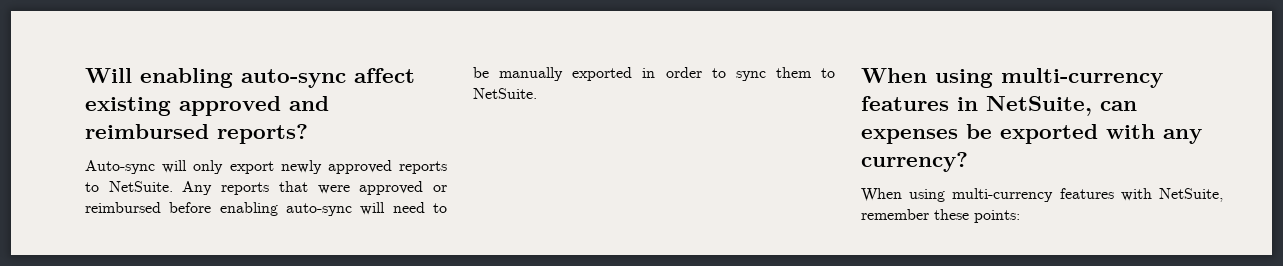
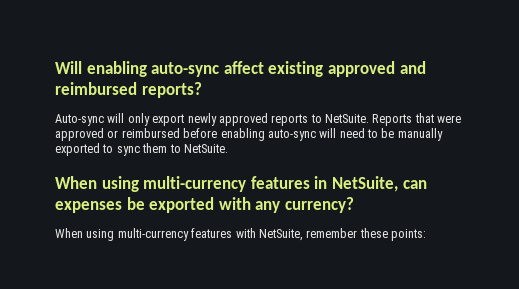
- Any reports that were approved or reimbursed before enabling auto-sync will need to be manually exported in order to sync them to NetSuite.
+ Reports that were approved or reimbursed before enabling auto-sync will need to be manually exported to sync them to NetSuite.

